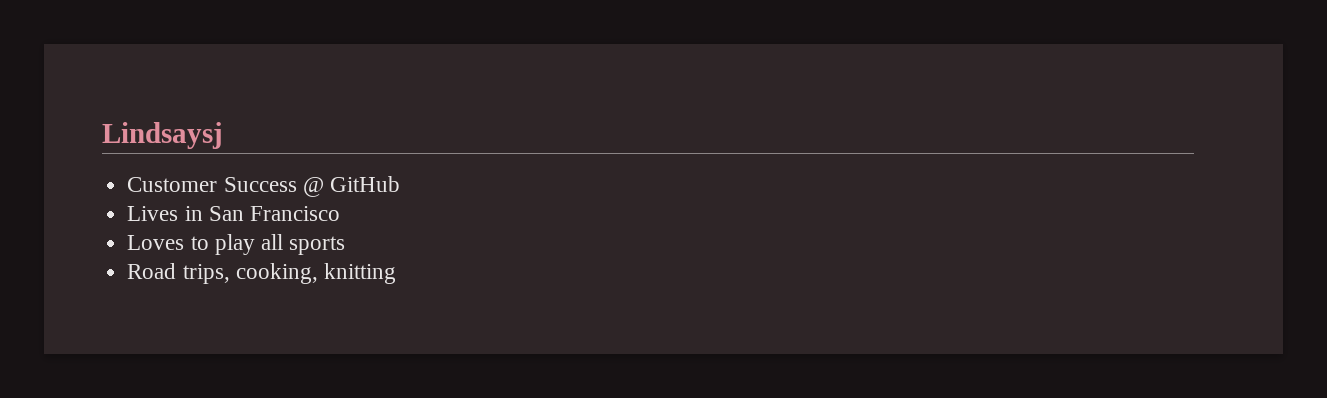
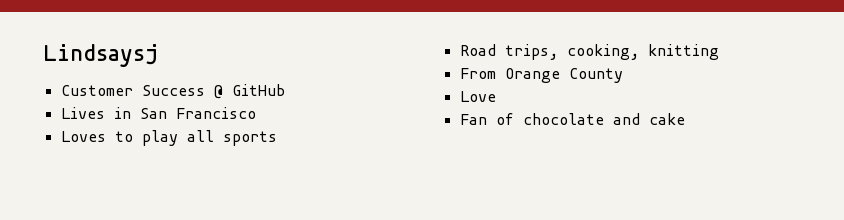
+ From Orange County
+ Love
+ Fan of chocolate and cake

